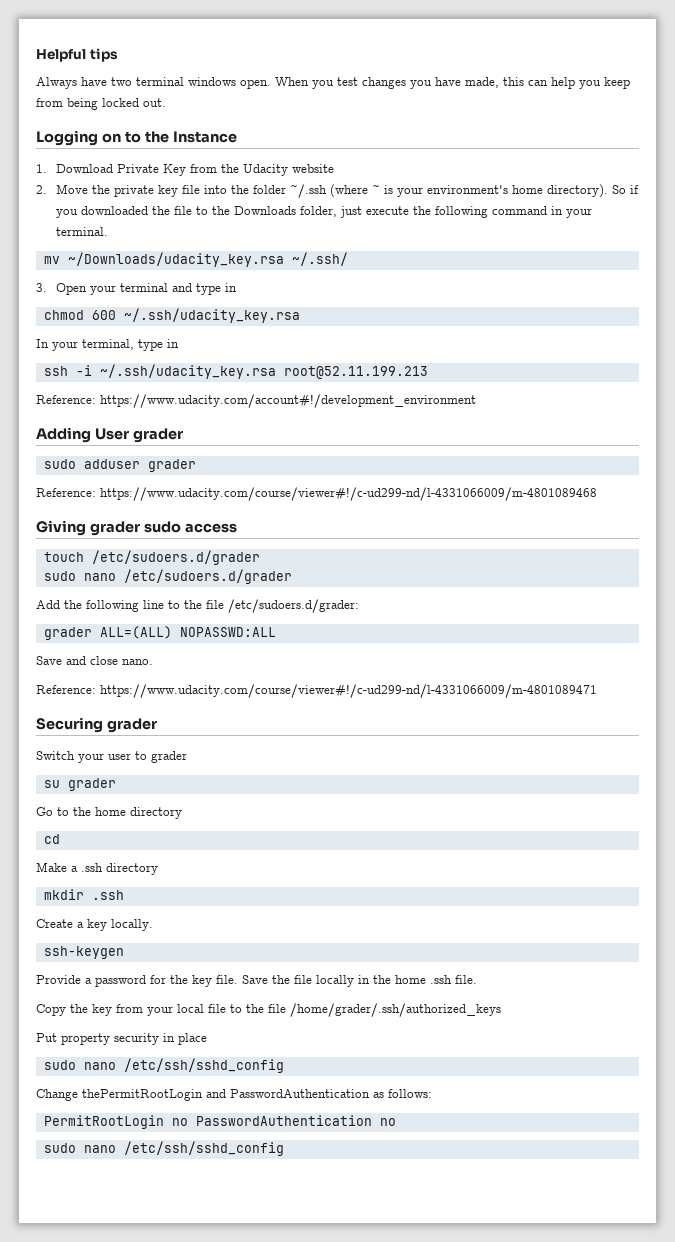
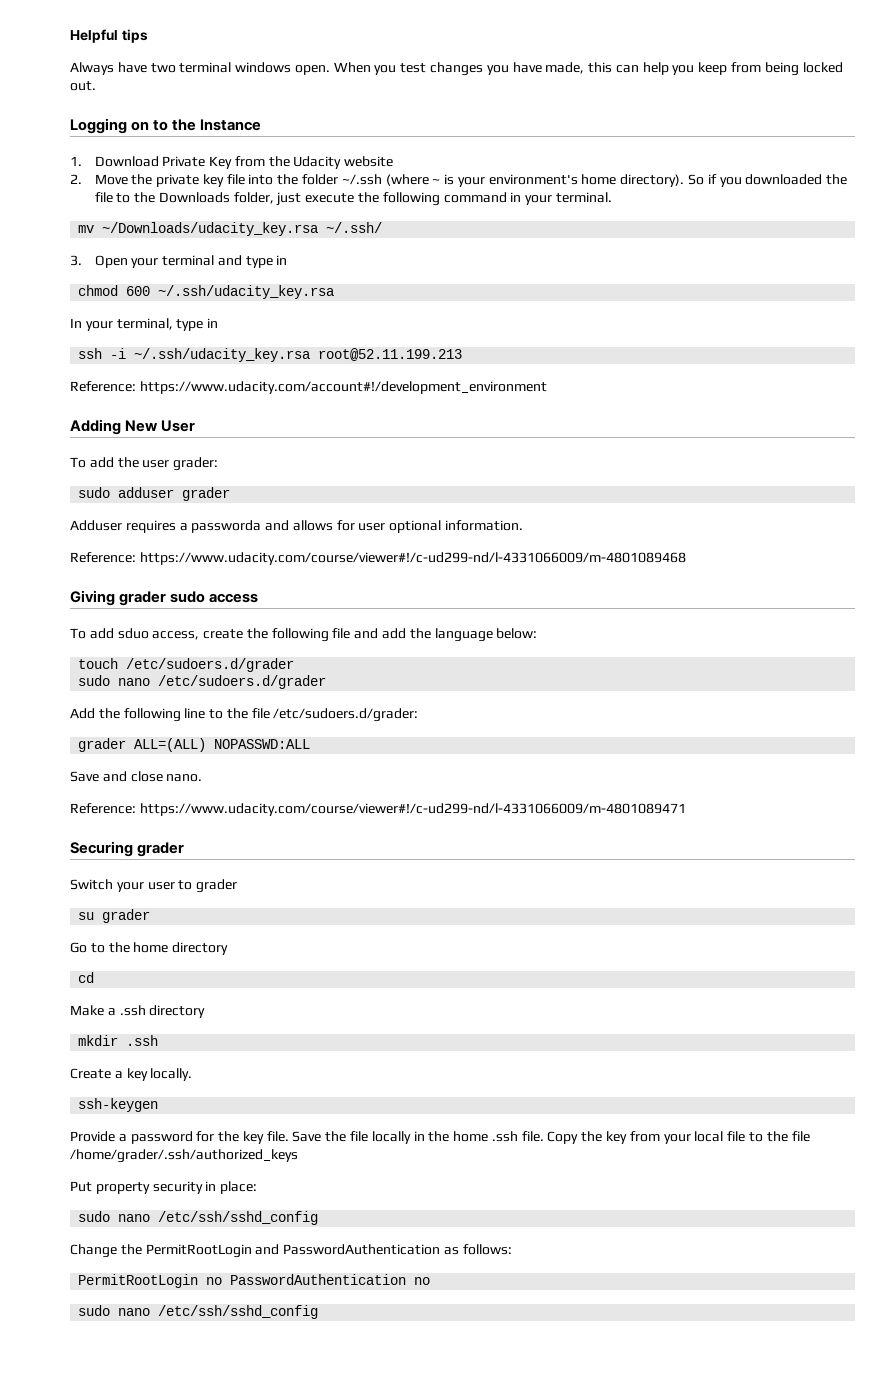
- Adding User grader
+ Adding New User
+ To add the user grader:
  sudo adduser grader
+ Adduser requires a passworda and allows for user optional information.
+ To add sduo access, create the following file and add the language below:
- Save the file locally in the home .ssh file.
- Copy the key from your local file to the file /home/grader/.ssh/authorized_keys
+ Save the file locally in the home .ssh file. Copy the key from your local file to the file /home/grader/.ssh/authorized_keys
- Put property security in place
+ Put property security in place:
- Change thePermitRootLogin and PasswordAuthentication as follows:
+ Change the PermitRootLogin and PasswordAuthentication as follows:

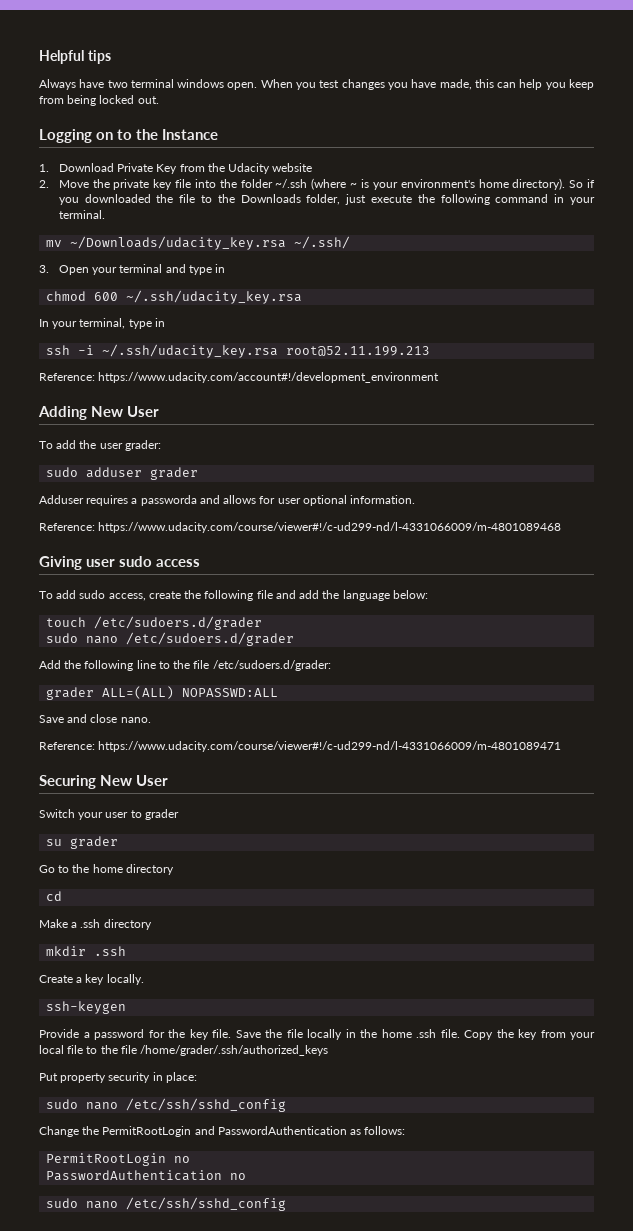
- Giving grader sudo access
+ Giving user sudo access
- To add sduo access, create the following file and add the language below:
+ To add sudo access, create the following file and add the language below:
- Securing grader
+ Securing New User
- PermitRootLogin no PasswordAuthentication no
+ PermitRootLogin no
+ PasswordAuthentication no

